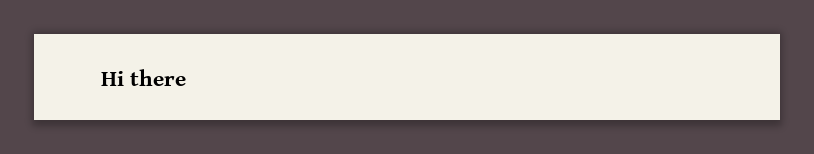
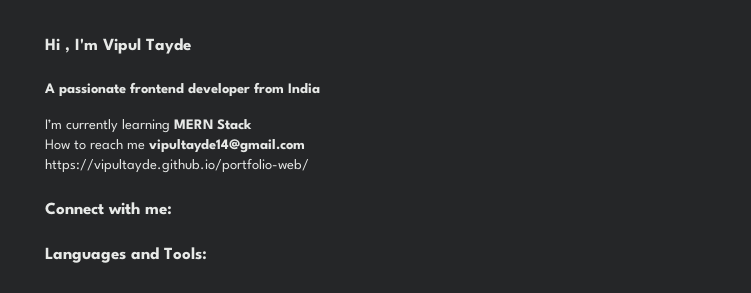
- Hi there
+ Hi , I'm Vipul Tayde
+ A passionate frontend developer from India
+ I’m currently learning MERN Stack
+ How to reach me vipultayde14@gmail.com
+ https://vipultayde.github.io/portfolio-web/
+ Connect with me:
+ Languages and Tools:

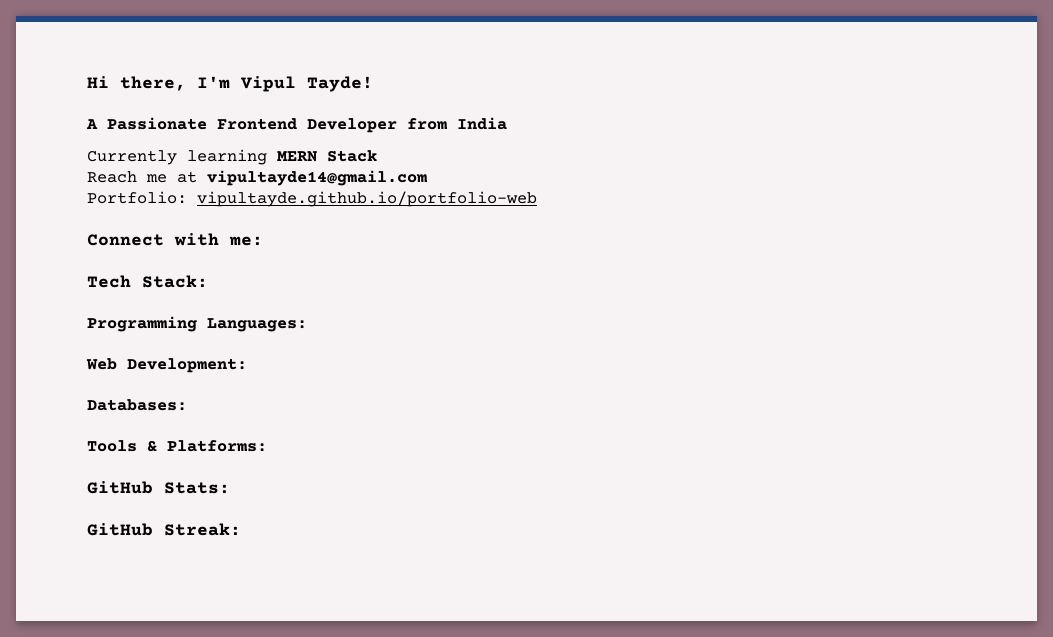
- Hi , I'm Vipul Tayde
+ Hi there, I'm Vipul Tayde!
- A passionate frontend developer from India
+ A Passionate Frontend Developer from India
- I’m currently learning MERN Stack
+ Currently learning MERN Stack
- How to reach me vipultayde14@gmail.com
+ Reach me at vipultayde14@gmail.com
- https://vipultayde.github.io/portfolio-web/
+ Portfolio: vipultayde.github.io/portfolio-web
- Languages and Tools:
+ Tech Stack:
+ Programming Languages:
+ Web Development:
+ Databases:
+ Tools & Platforms:
+ GitHub Stats:
+ GitHub Streak:

